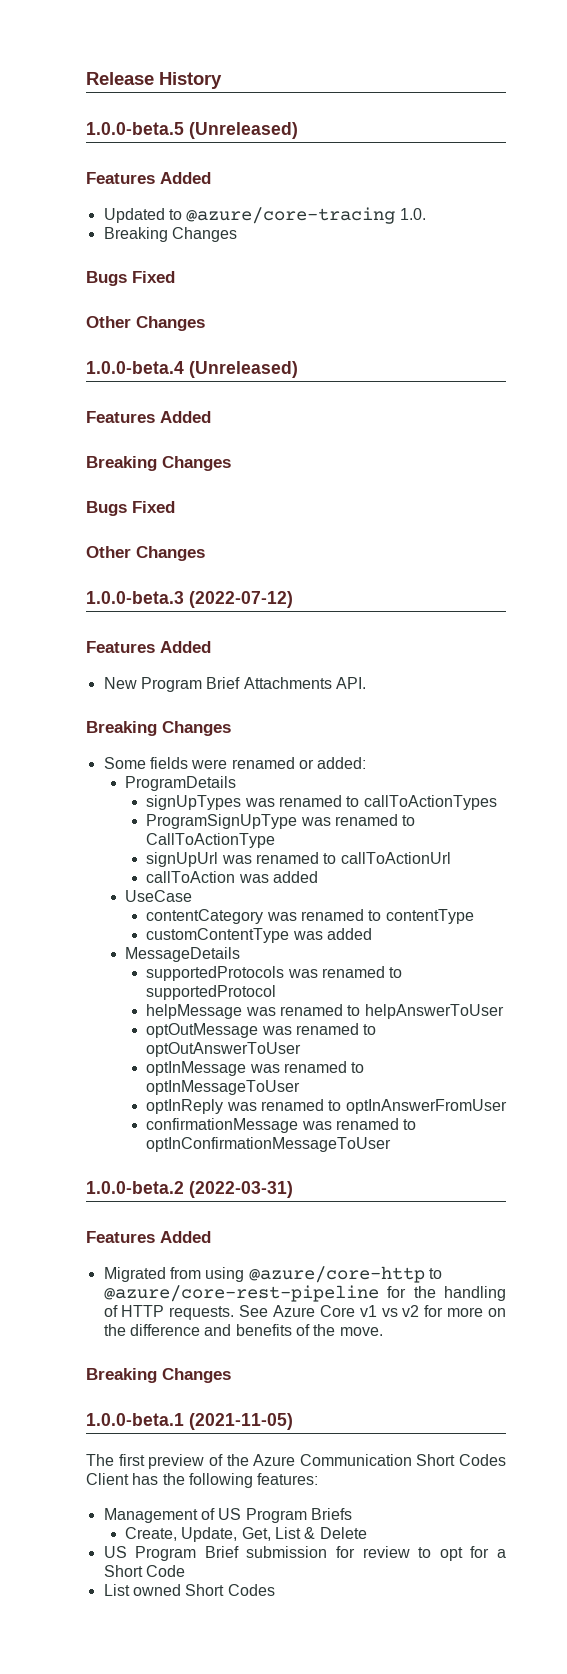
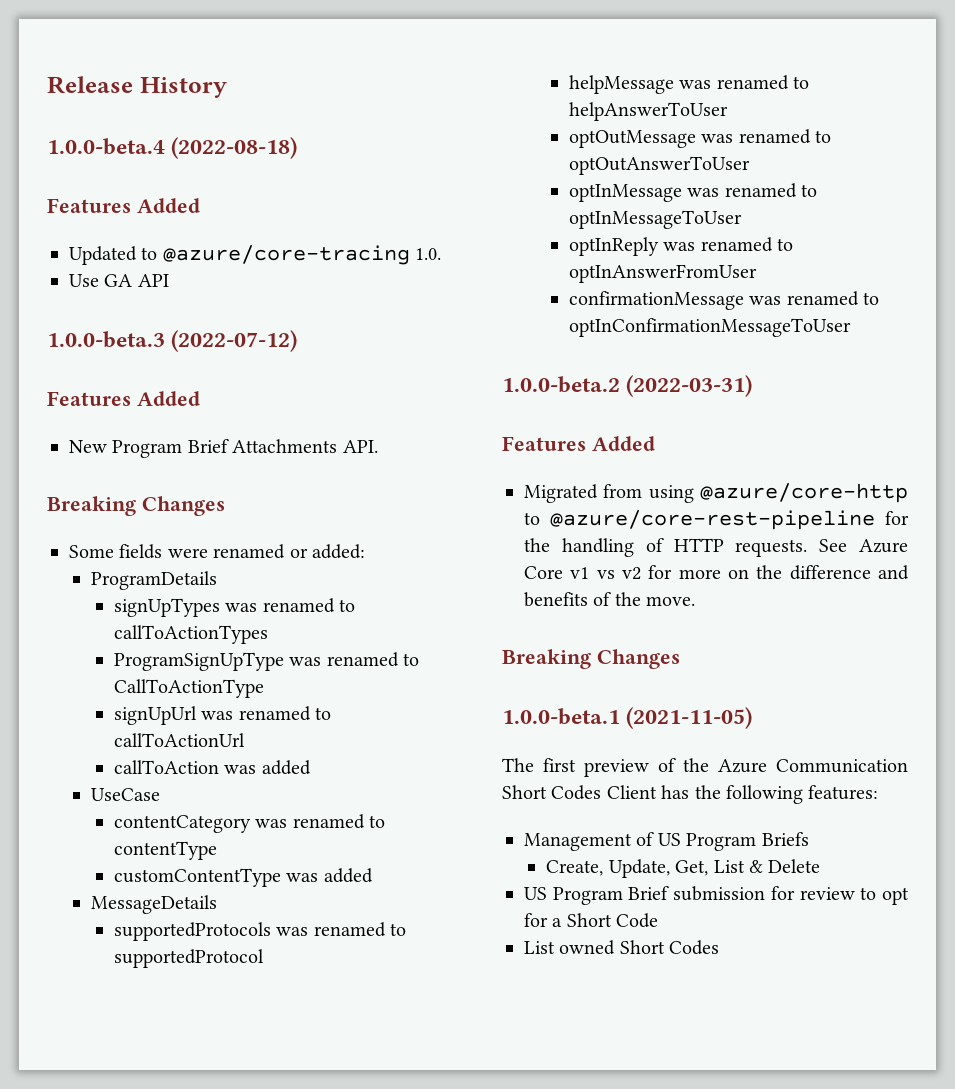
- 1.0.0-beta.5 (Unreleased)
+ 1.0.0-beta.4 (2022-08-18)
  Updated to @azure/core-tracing 1.0.
- Breaking Changes
- Bugs Fixed
- Other Changes
- 1.0.0-beta.4 (Unreleased)
- Features Added
- Breaking Changes
- Bugs Fixed
- Other Changes
+ Use GA API

